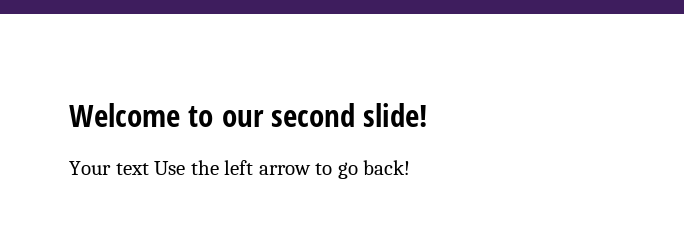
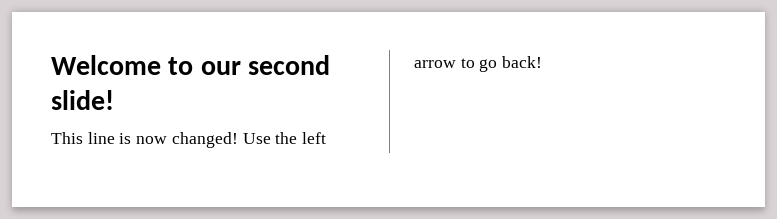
- Your text Use the left arrow to go back!
+ This line is now changed! Use the left arrow to go back!

